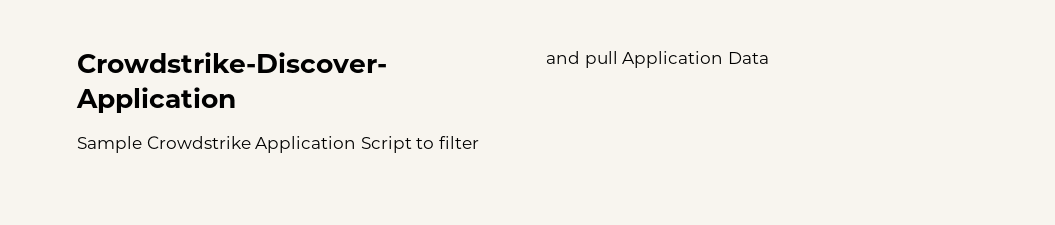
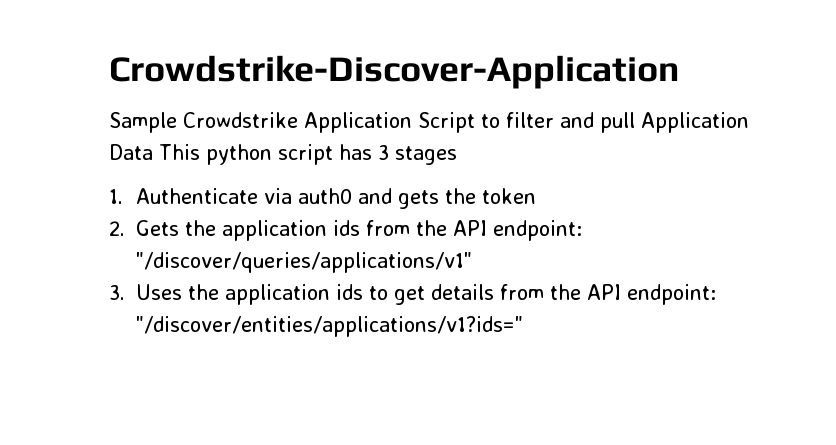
- Sample Crowdstrike Application Script to filter and pull Application Data
+ Sample Crowdstrike Application Script to filter and pull Application Data This python script has 3 stages
+ 1. Authenticate via auth0 and gets the token
+ 2. Gets the application ids from the API endpoint: "/discover/queries/applications/v1"
+ 3. Uses the application ids to get details from the API endpoint: "/discover/entities/applications/v1?ids="

